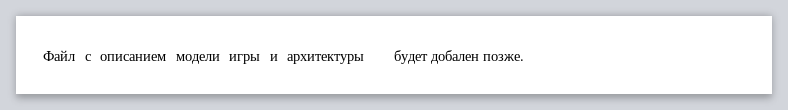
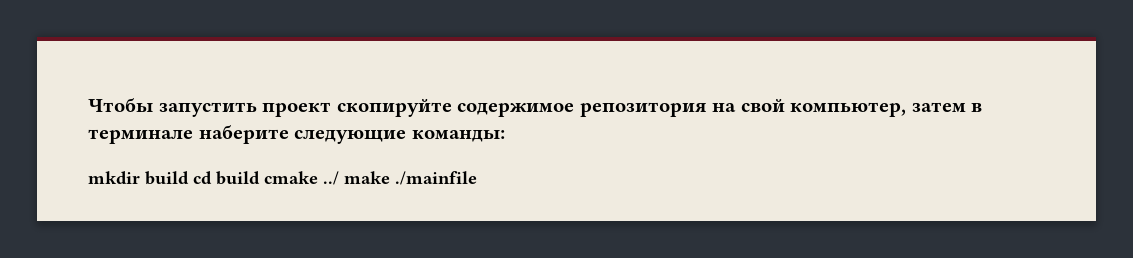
- Файл с описанием модели игры и архитектуры будет добален позже.
+ Чтобы запустить проект скопируйте содержимое репозитория на свой компьютер, затем в терминале наберите следующие команды:
+ mkdir build cd build cmake ../ make ./mainfile

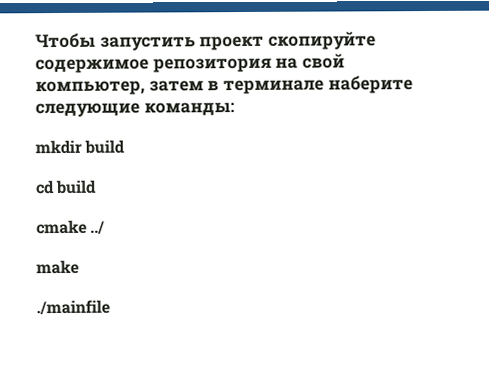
- mkdir build cd build cmake ../ make ./mainfile
+ mkdir build
+ cd build
+ cmake ../
+ make
+ ./mainfile

